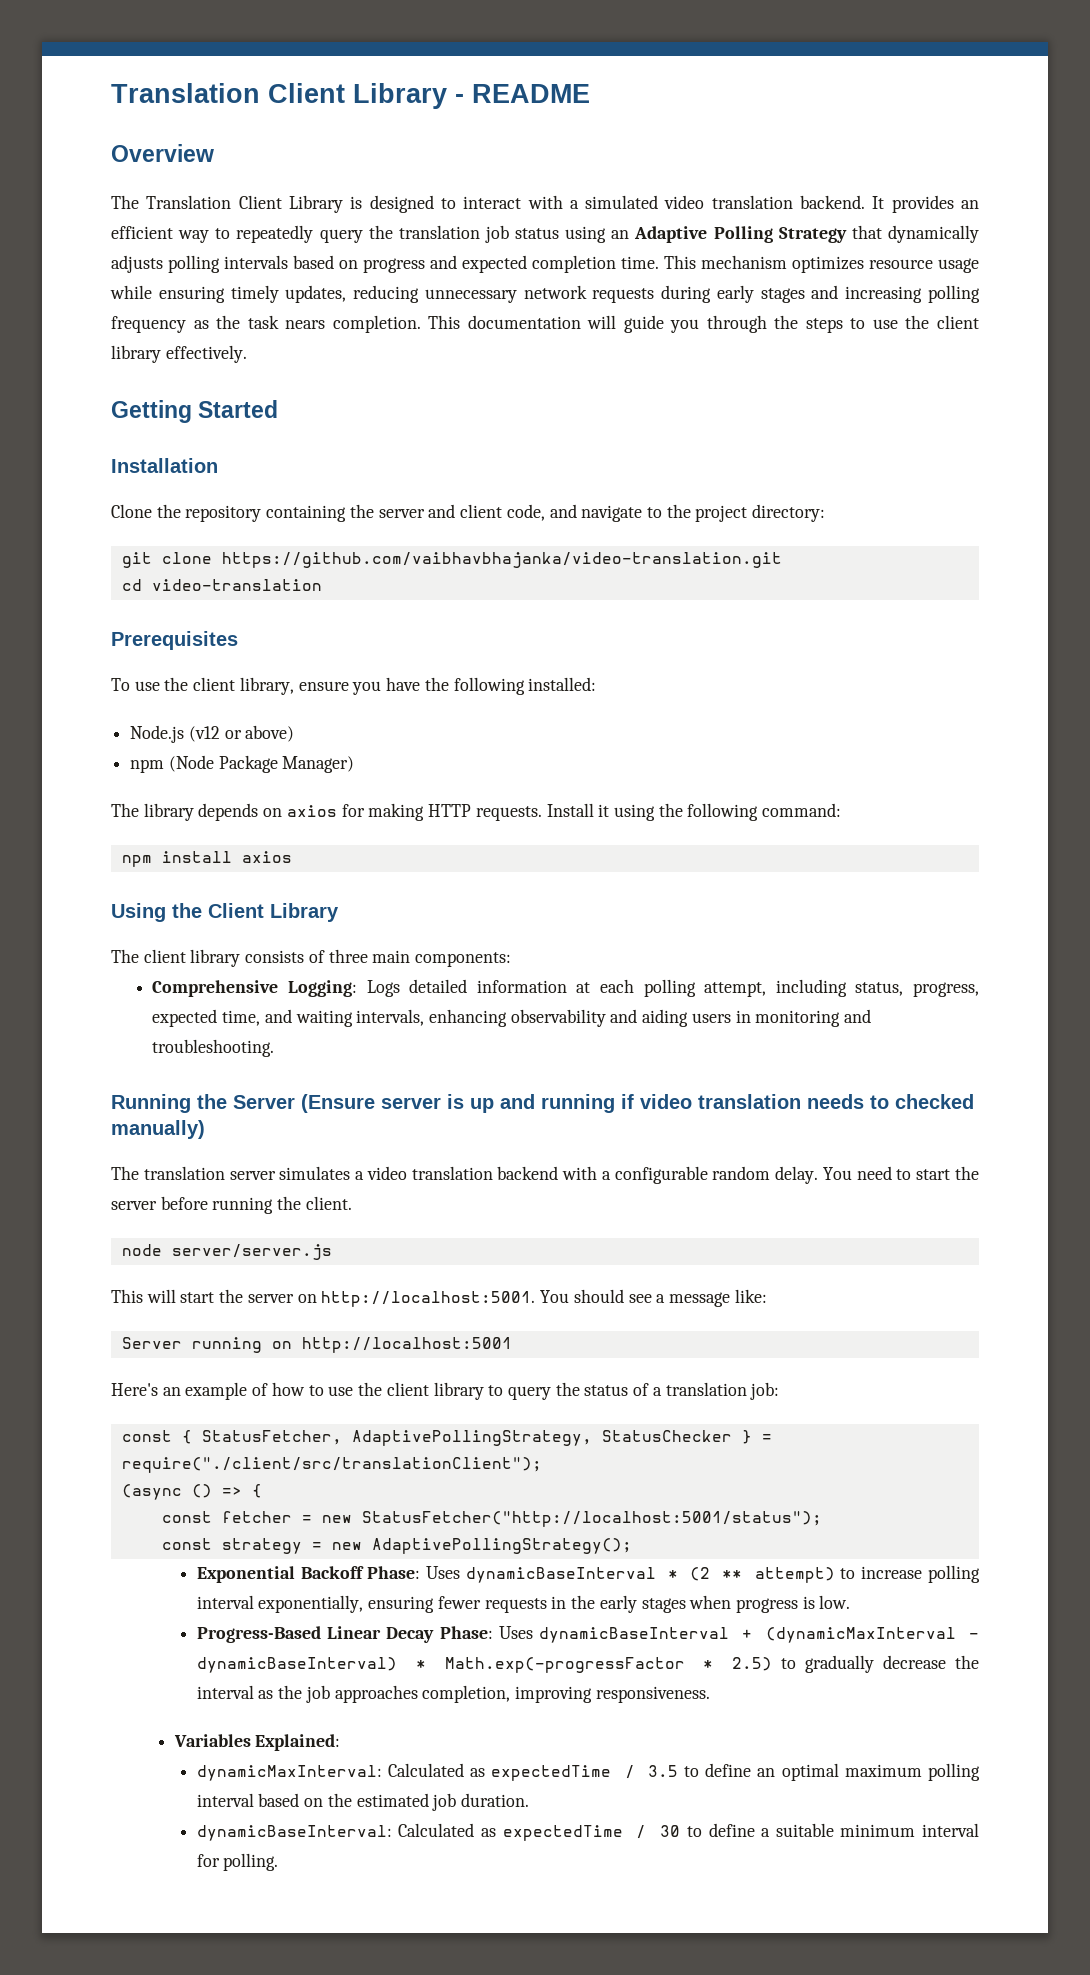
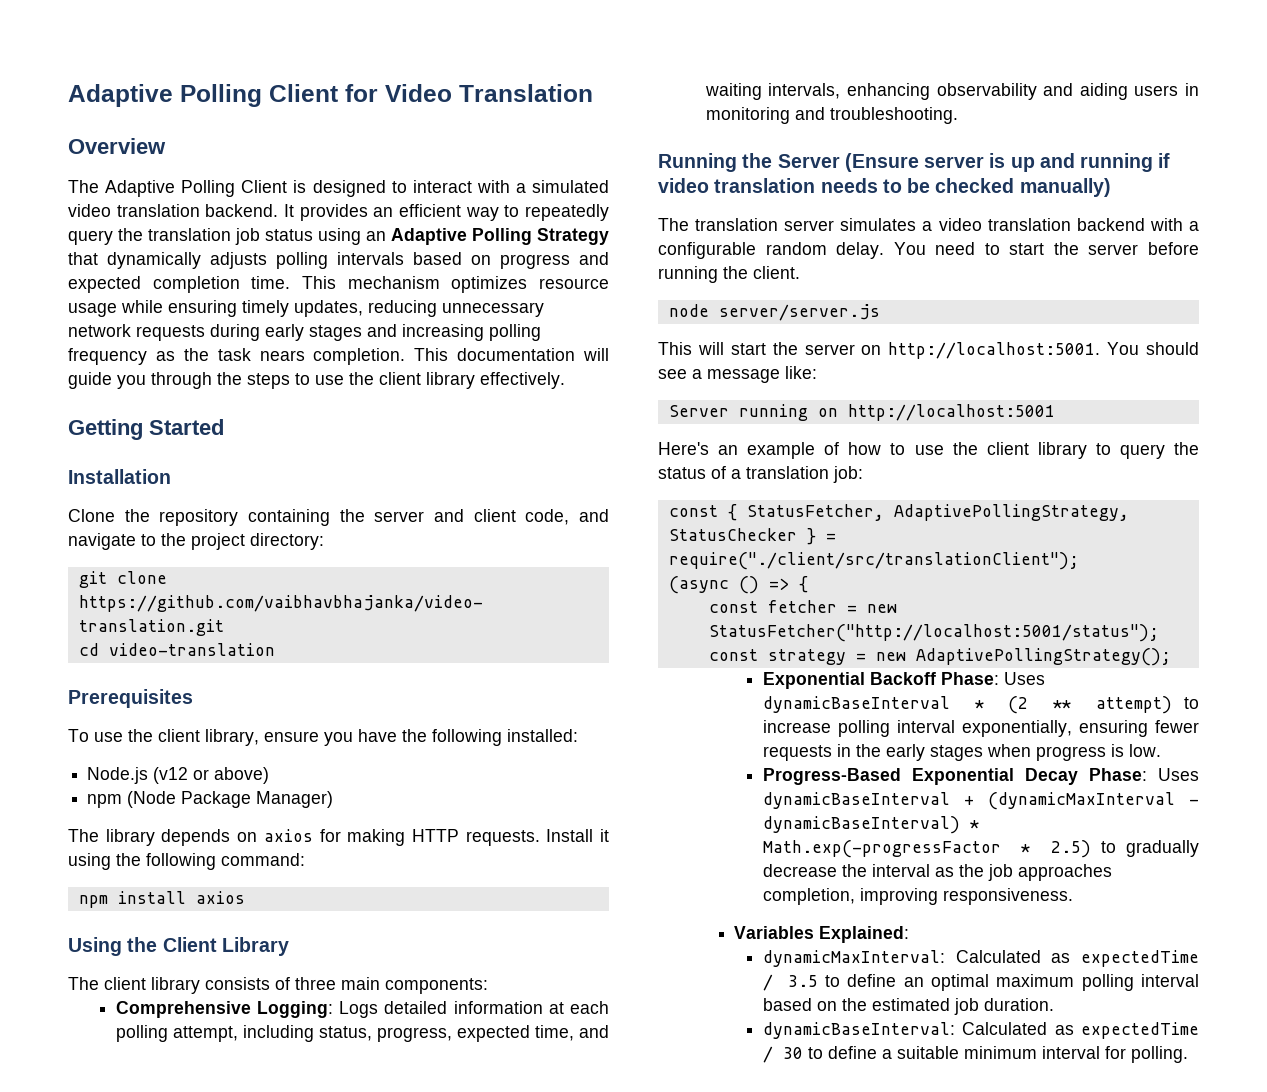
- Translation Client Library - README
+ Adaptive Polling Client for Video Translation
- The Translation Client Library is designed to interact with a simulated video translation backend.
+ The Adaptive Polling Client is designed to interact with a simulated video translation backend.
- Running the Server (Ensure server is up and running if video translation needs to checked manually)
+ Running the Server (Ensure server is up and running if video translation needs to be checked manually)
- Progress-Based Linear Decay Phase: Uses dynamicBaseInterval + (dynamicMaxInterval - dynamicBaseInterval) * Math.exp(-progressFactor * 2.5) to gradually decrease the interval as the job approaches completion, improving responsiveness.
+ Progress-Based Exponential Decay Phase: Uses dynamicBaseInterval + (dynamicMaxInterval - dynamicBaseInterval) * Math.exp(-progressFactor * 2.5) to gradually decrease the interval as the job approaches completion, improving responsiveness.

